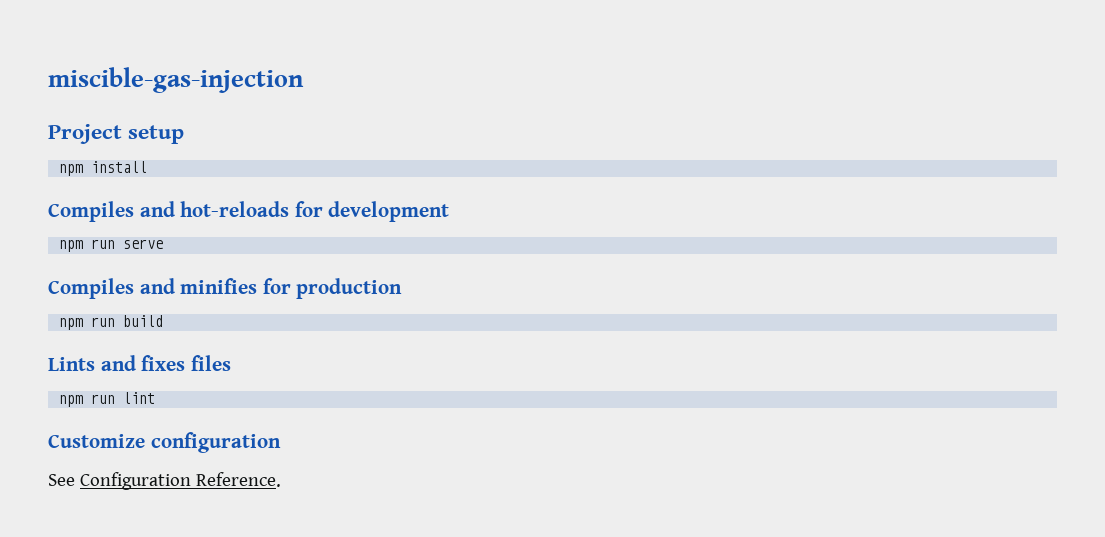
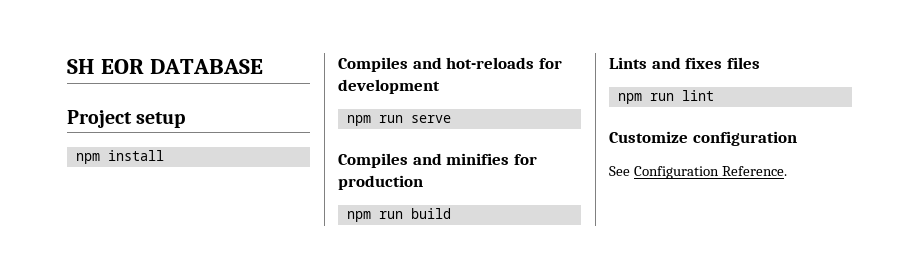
- miscible-gas-injection
+ SH EOR DATABASE

